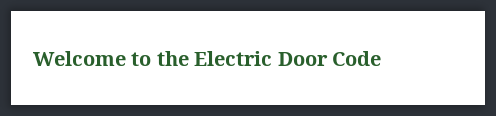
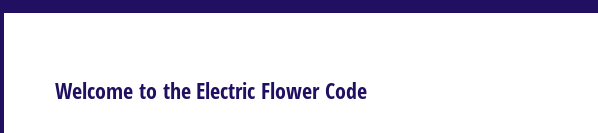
- Welcome to the Electric Door Code
+ Welcome to the Electric Flower Code

